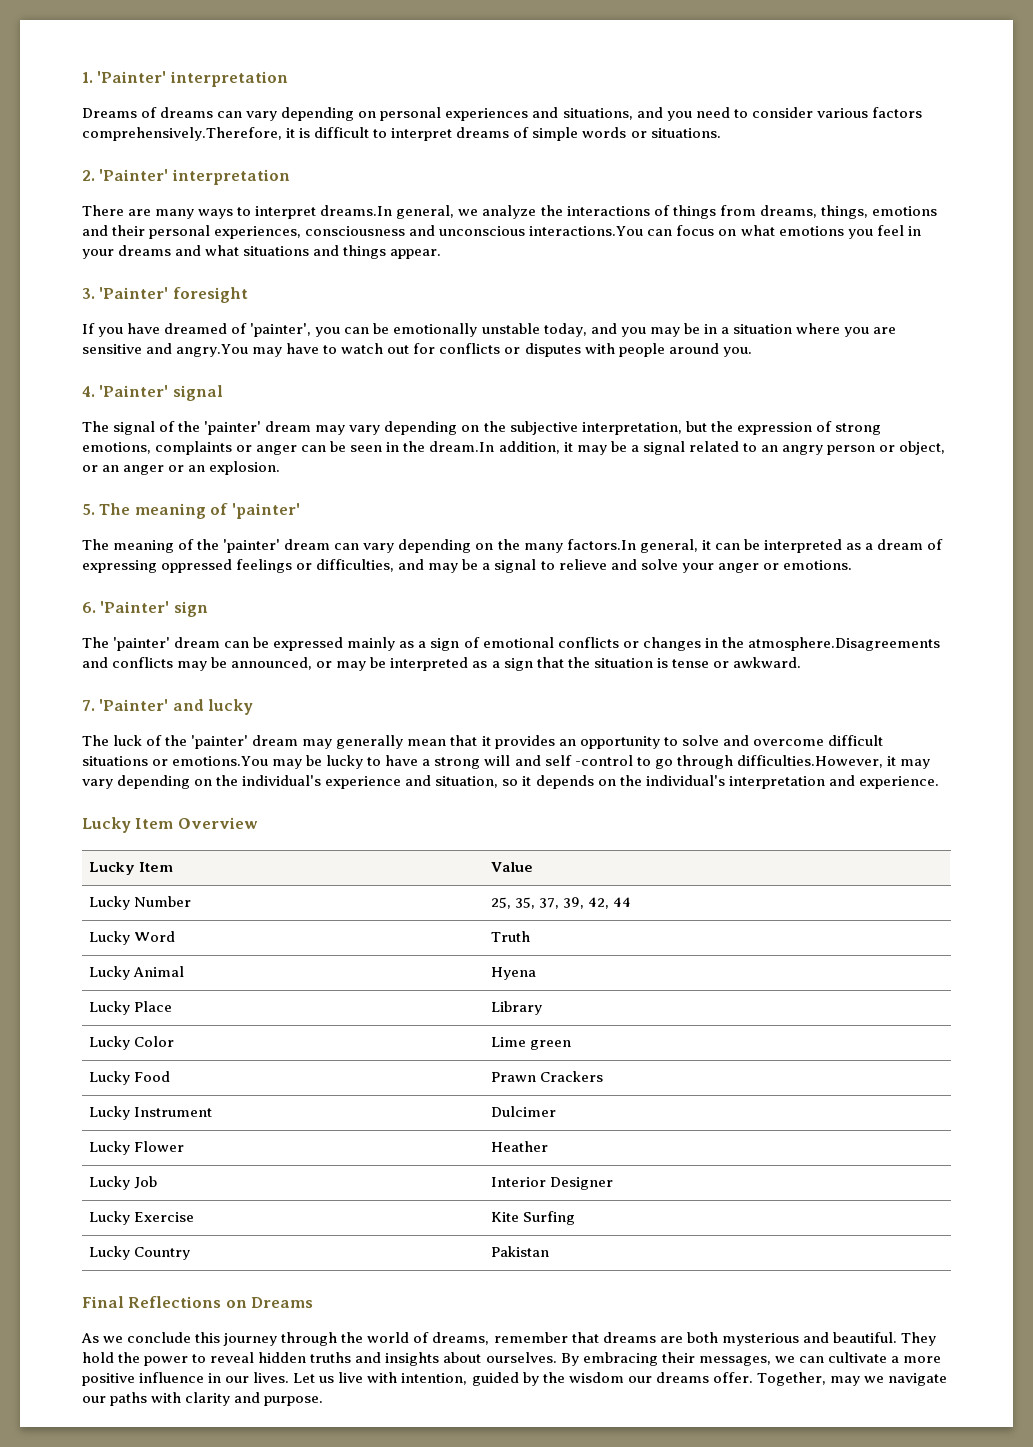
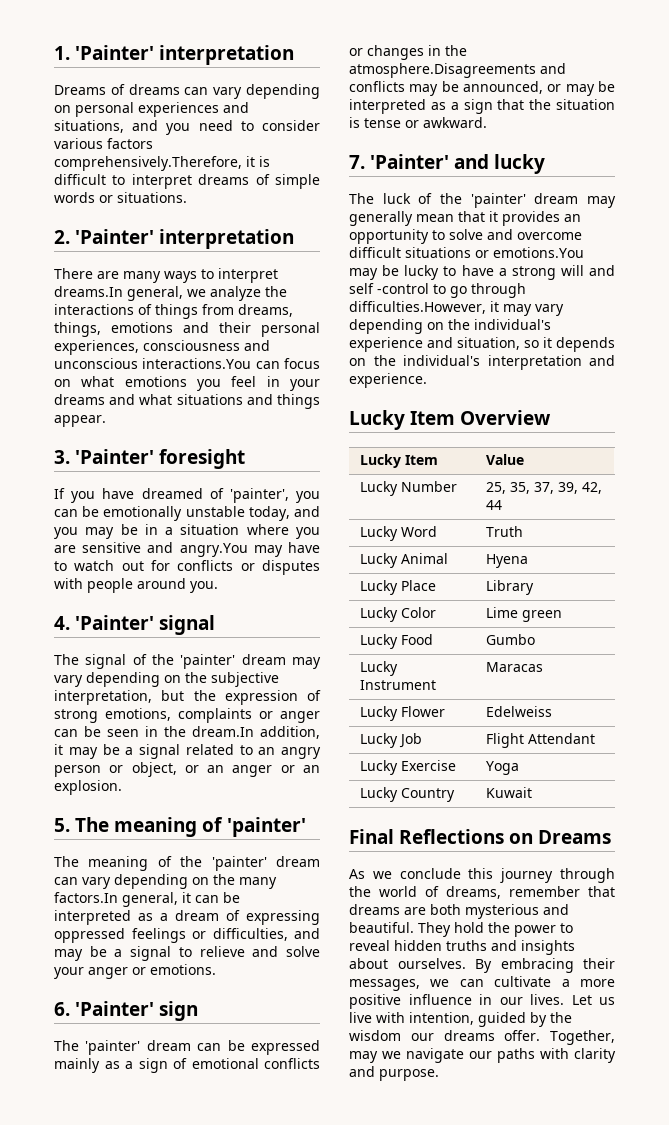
- Lucky Food | Prawn Crackers
+ Lucky Food | Gumbo
- Lucky Instrument | Dulcimer
+ Lucky Instrument | Maracas
- Lucky Flower | Heather
+ Lucky Flower | Edelweiss
- Lucky Job | Interior Designer
+ Lucky Job | Flight Attendant
- Lucky Exercise | Kite Surfing
+ Lucky Exercise | Yoga
- Lucky Country | Pakistan
+ Lucky Country | Kuwait

